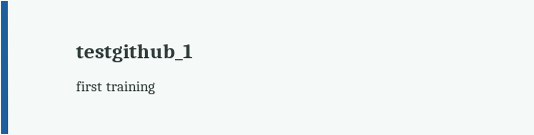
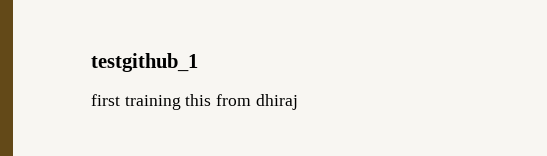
- first training
+ first training this from dhiraj

